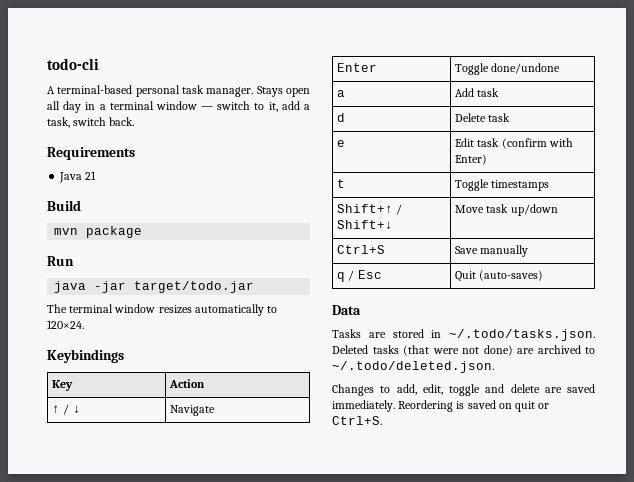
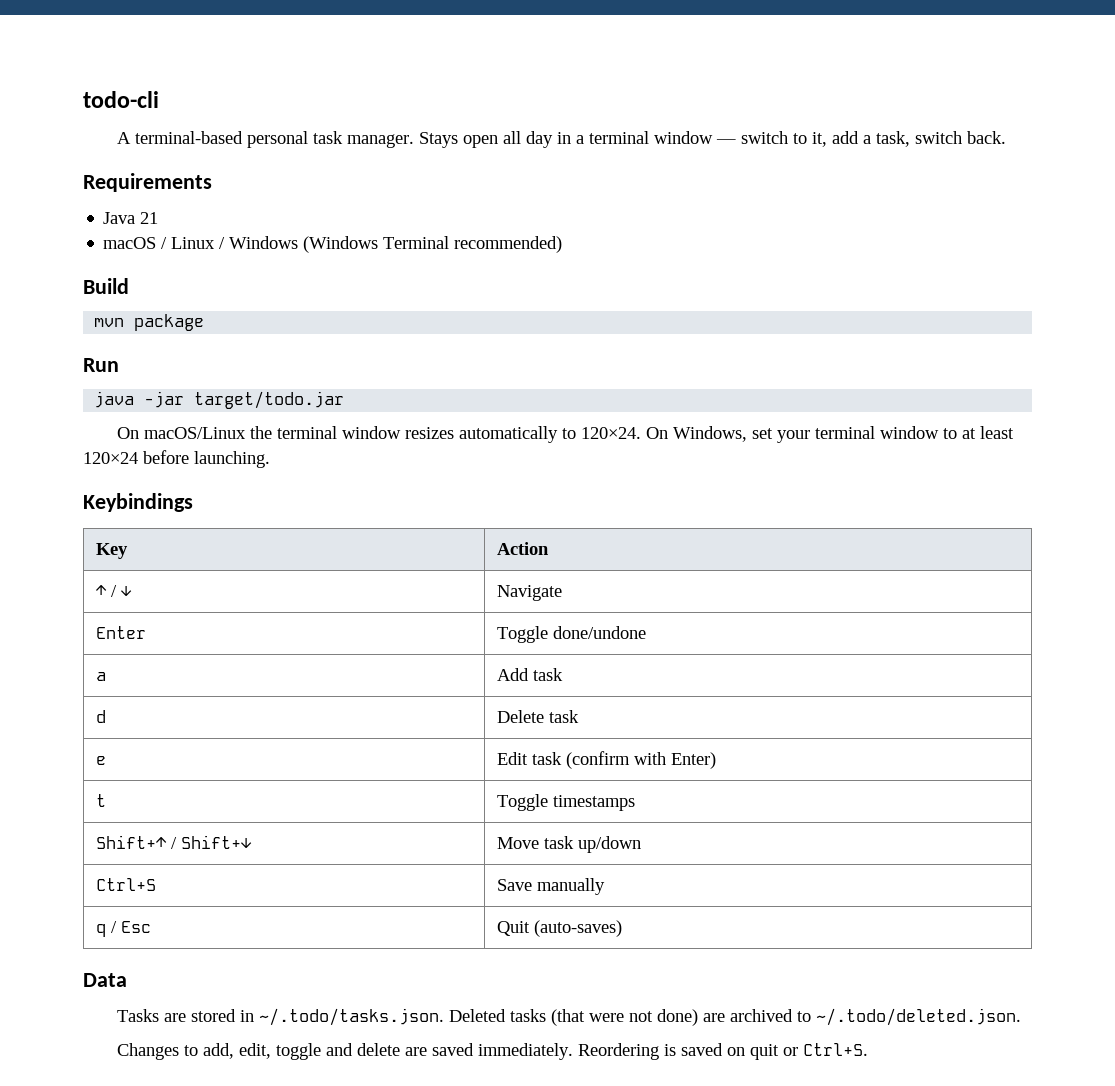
+ macOS / Linux / Windows (Windows Terminal recommended)
- The terminal window resizes automatically to 120×24.
+ On macOS/Linux the terminal window resizes automatically to 120×24. On Windows, set your terminal window to at least 120×24 before launching.

